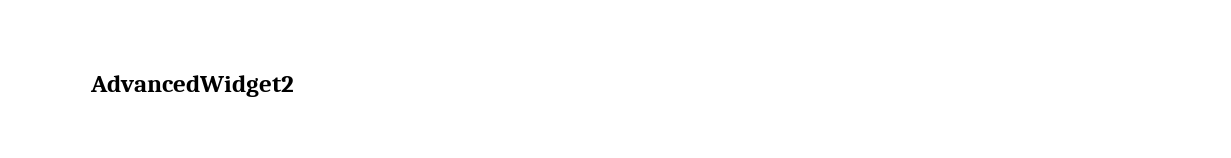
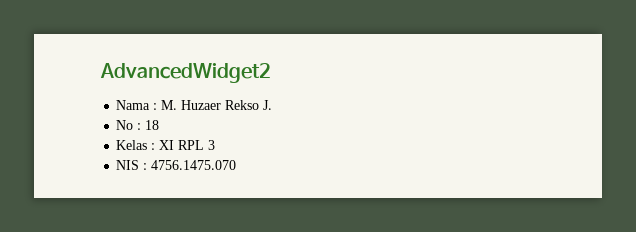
+ Nama : M. Huzaer Rekso J.
+ No : 18
+ Kelas : XI RPL 3
+ NIS : 4756.1475.070

